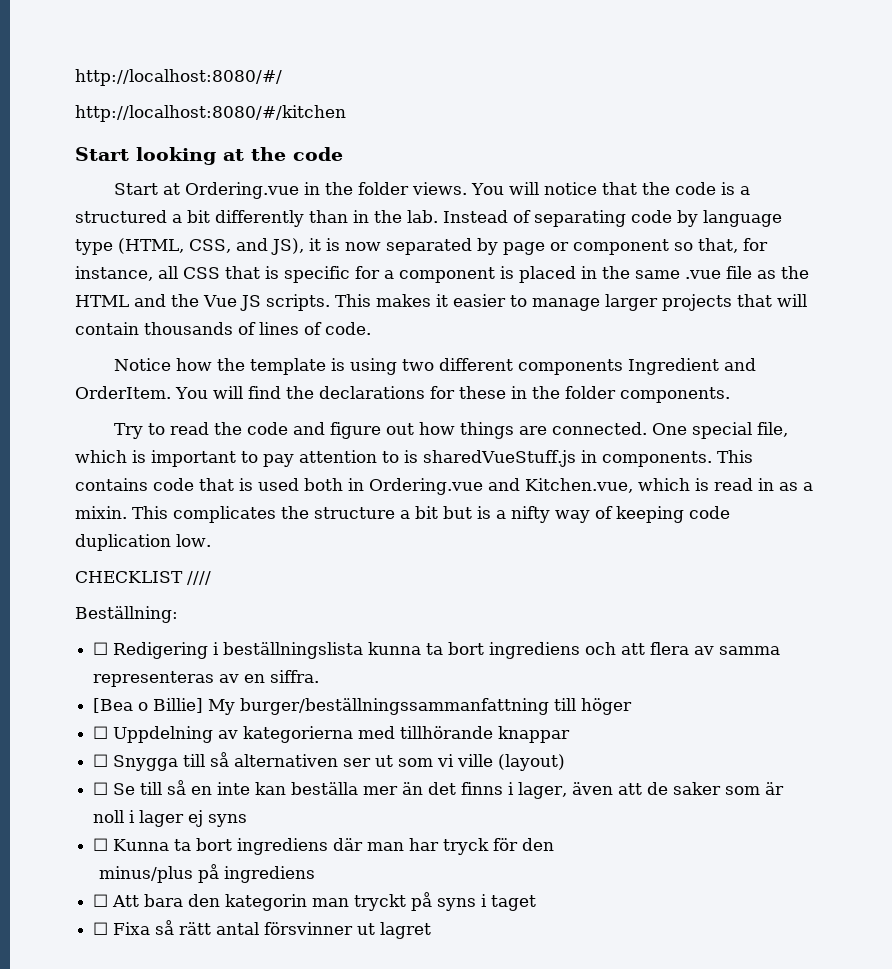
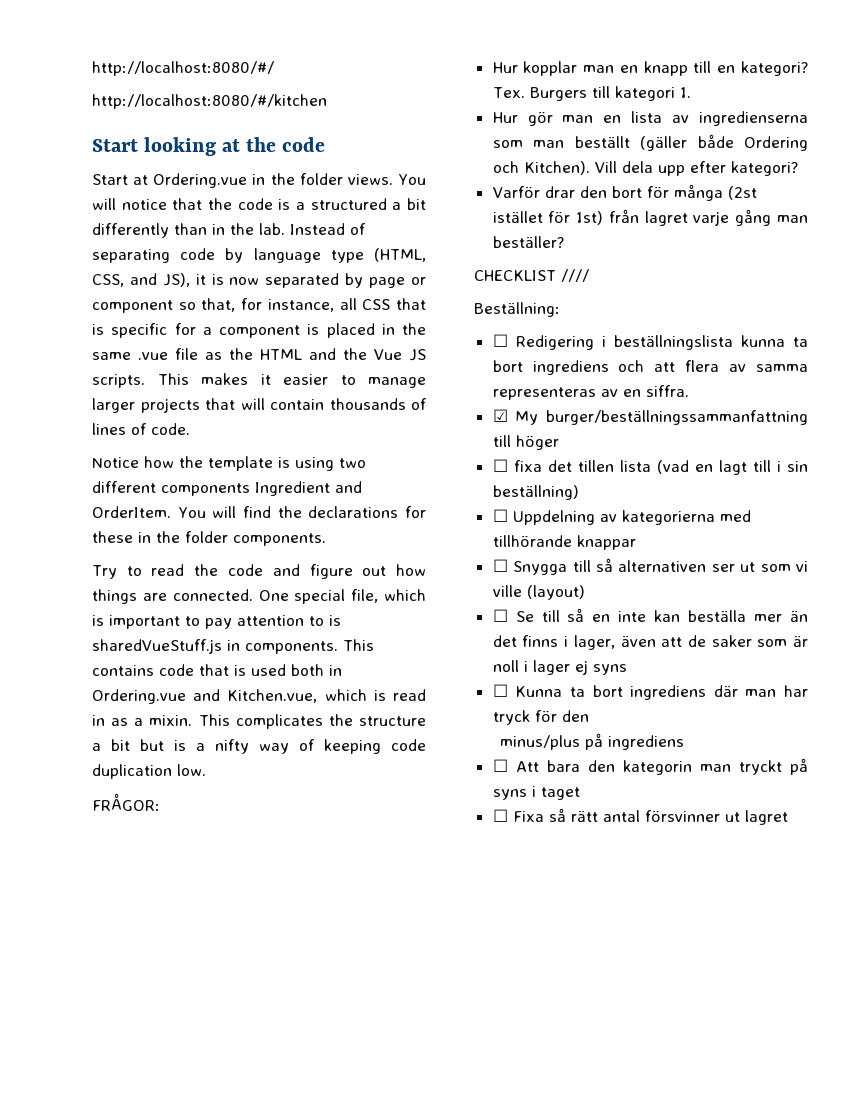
+ FRÅGOR:
+ Hur kopplar man en knapp till en kategori? Tex. Burgers till kategori 1.
+ Hur gör man en lista av ingredienserna som man beställt (gäller både Ordering och Kitchen). Vill dela upp efter kategori?
+ Varför drar den bort för många (2st istället för 1st) från lagret varje gång man beställer?
- [Bea o Billie] My burger/beställningssammanfattning till höger
+ ☑ My burger/beställningssammanfattning till höger
+ ☐ fixa det tillen lista (vad en lagt till i sin beställning)

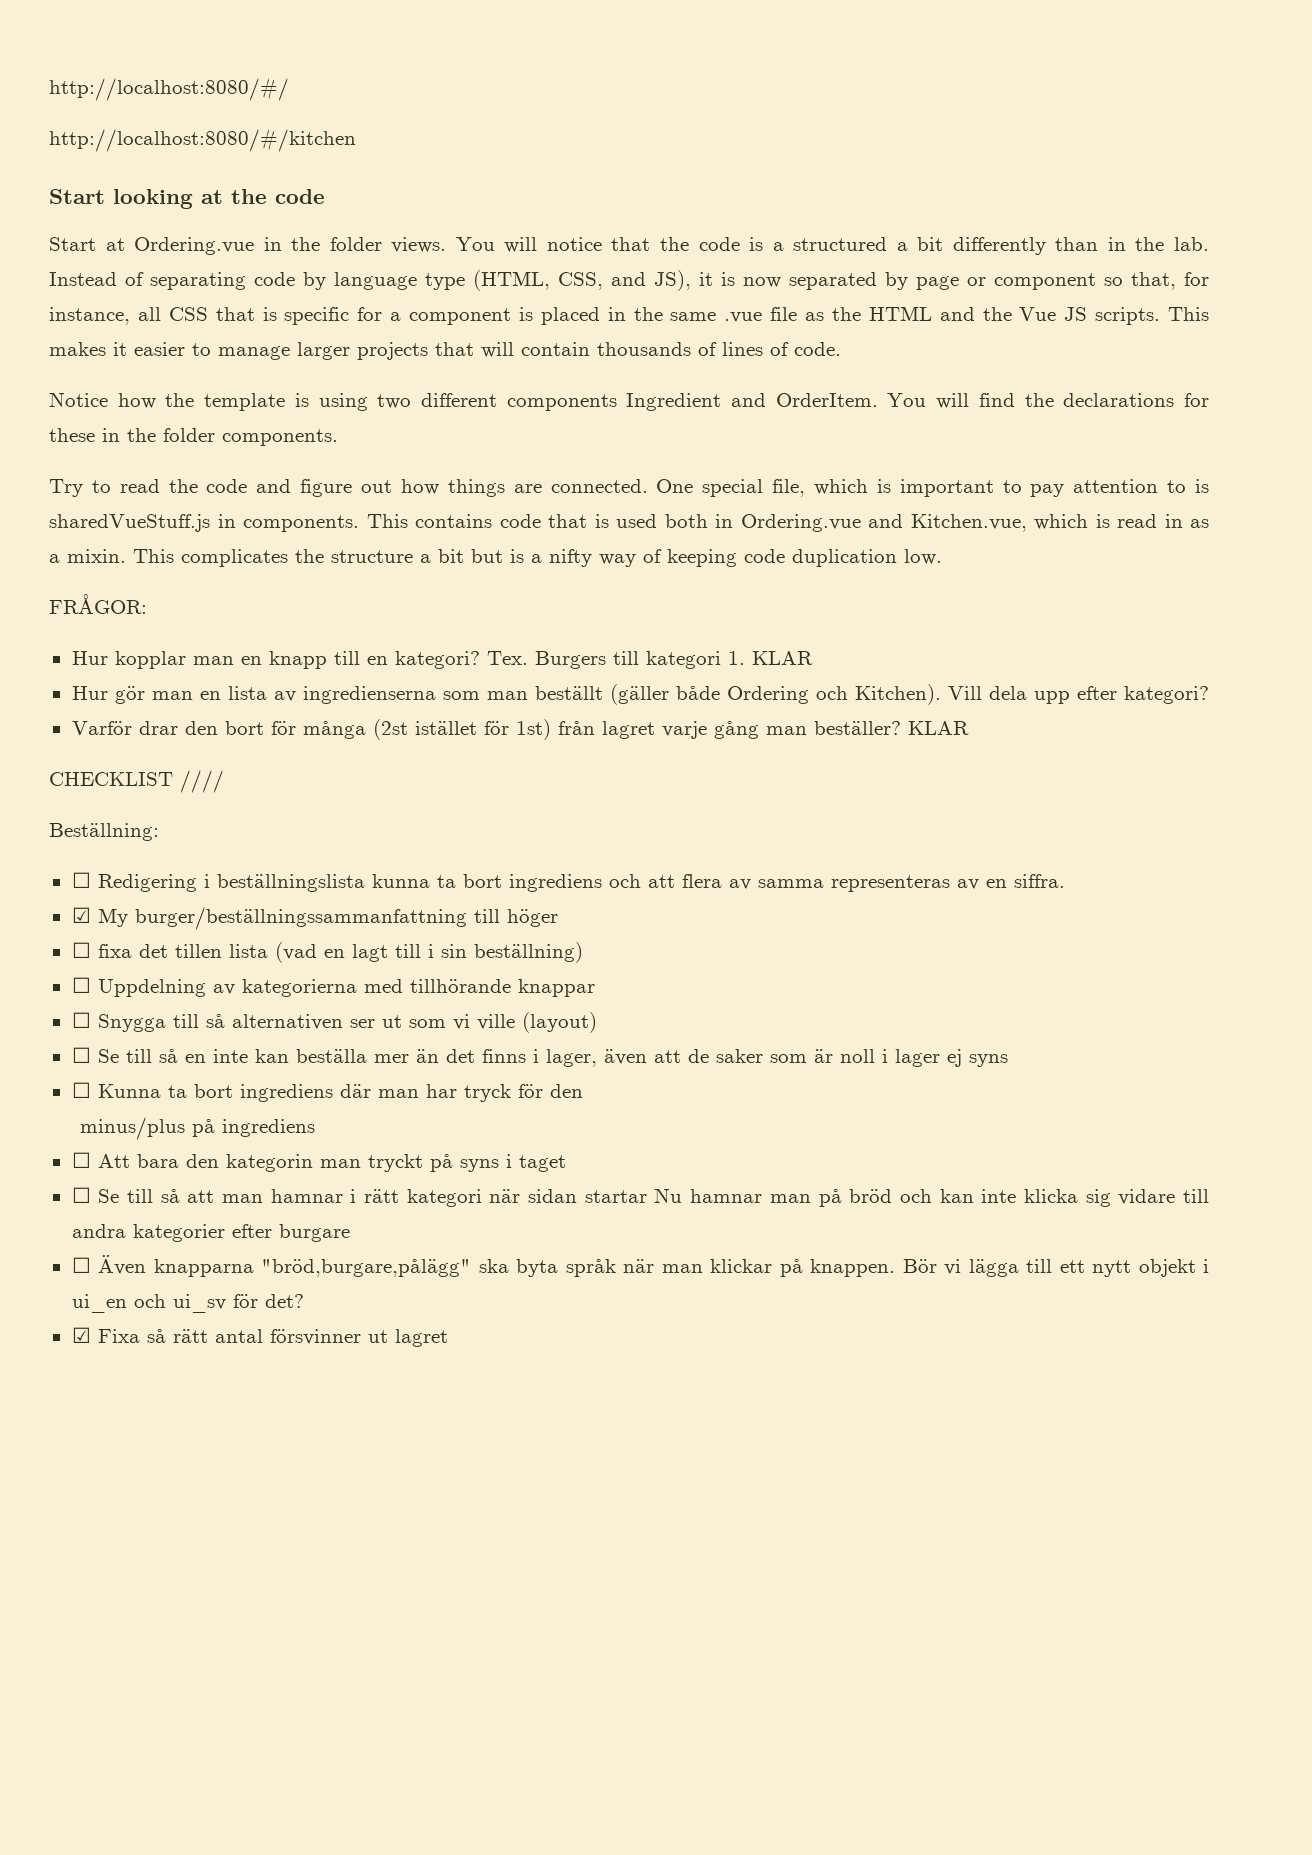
- Tex. Burgers till kategori 1.
+ Tex. Burgers till kategori 1. KLAR
- Varför drar den bort för många (2st istället för 1st) från lagret varje gång man beställer?
+ Varför drar den bort för många (2st istället för 1st) från lagret varje gång man beställer? KLAR
- ☐ Fixa så rätt antal försvinner ut lagret
+ ☐ Se till så att man hamnar i rätt kategori när sidan startar Nu hamnar man på bröd och kan inte klicka sig vidare till andra kategorier efter burgare
+ ☐ Även knapparna "bröd,burgare,pålägg" ska byta språk när man klickar på knappen. Bör vi lägga till ett nytt objekt i ui_en och ui_sv för det?
+ ☑ Fixa så rätt antal försvinner ut lagret

